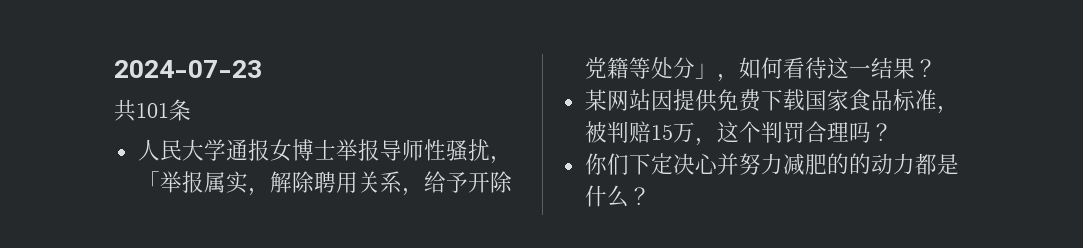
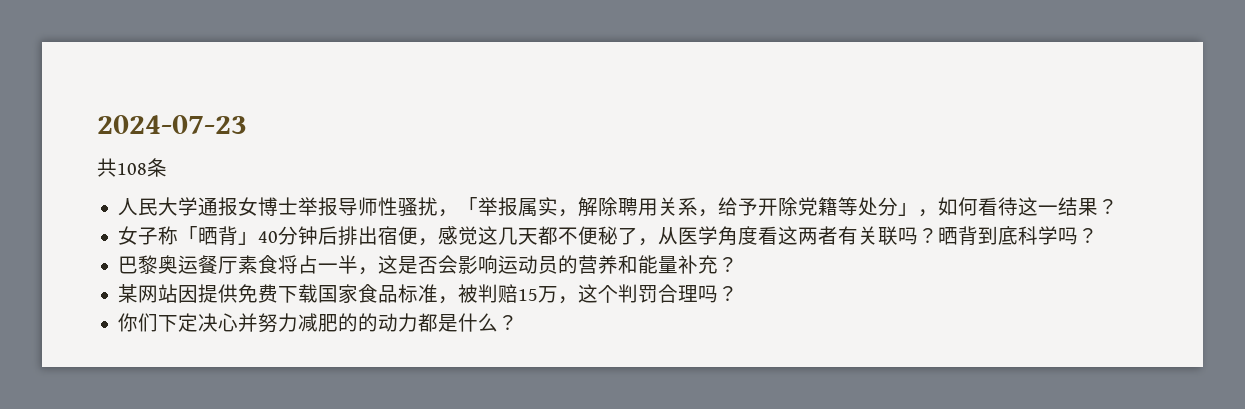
- 共101条
+ 共108条
+ 女子称「晒背」40分钟后排出宿便，感觉这几天都不便秘了，从医学角度看这两者有关联吗？晒背到底科学吗？
+ 巴黎奥运餐厅素食将占一半，这是否会影响运动员的营养和能量补充？

